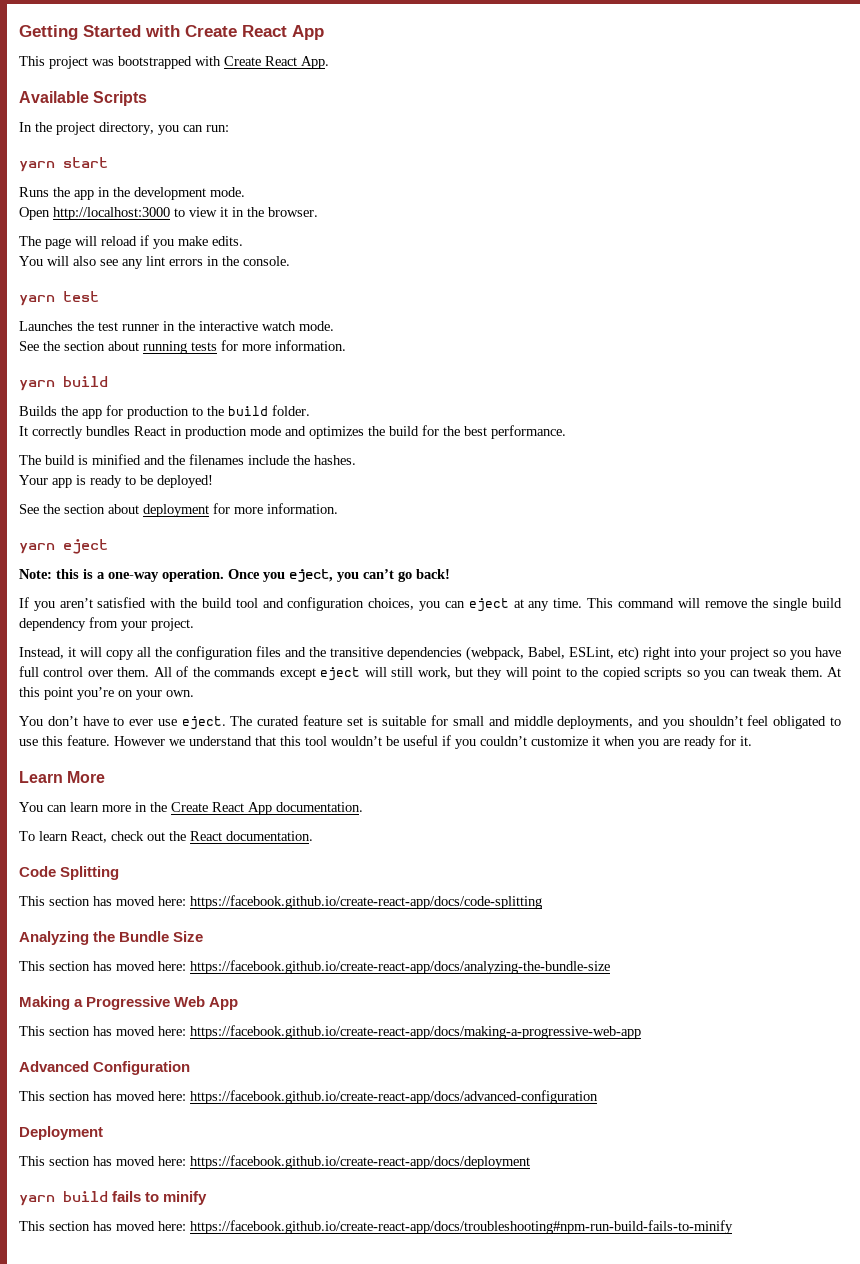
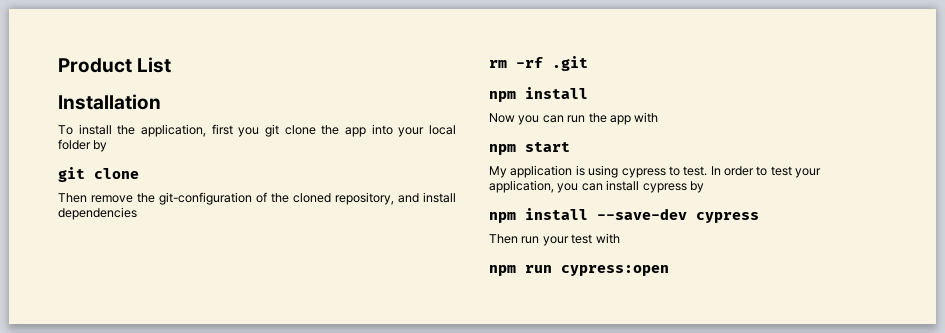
- Getting Started with Create React App
- This project was bootstrapped with Create React App.
- Available Scripts
- In the project directory, you can run:
- yarn start
- Runs the app in the development mode.
- Open http://localhost:3000 to view it in the browser.
- The page will reload if you make edits.
- You will also see any lint errors in the console.
- yarn test
- Launches the test runner in the interactive watch mode.
- See the section about running tests for more information.
- yarn build
- Builds the app for production to the build folder.
- It correctly bundles React in production mode and optimizes the build for the best performance.
- The build is minified and the filenames include the hashes.
- Your app is ready to be deployed!
- See the section about deployment for more information.
- yarn eject
- Note: this is a one-way operation. Once you eject, you can’t go back!
- If you aren’t satisfied with the build tool and configuration choices, you can eject at any time. This command will remove the single build dependency from your project.
- Instead, it will copy all the configuration files and the transitive dependencies (webpack, Babel, ESLint, etc) right into your project so you have full control over them. All of the commands except eject will still work, but they will point to the copied scripts so you can tweak them. At this point you’re on your own.
- You don’t have to ever use eject. The curated feature set is suitable for small and middle deployments, and you shouldn’t feel obligated to use this feature. However we understand that this tool wouldn’t be useful if you couldn’t customize it when you are ready for it.
- Learn More
- You can learn more in the Create React App documentation.
- To learn React, check out the React documentation.
- Code Splitting
- This section has moved here: https://facebook.github.io/create-react-app/docs/code-splitting
- Analyzing the Bundle Size
- This section has moved here: https://facebook.github.io/create-react-app/docs/analyzing-the-bundle-size
- Making a Progressive Web App
- This section has moved here: https://facebook.github.io/create-react-app/docs/making-a-progressive-web-app
- Advanced Configuration
- This section has moved here: https://facebook.github.io/create-react-app/docs/advanced-configuration
- Deployment
- This section has moved here: https://facebook.github.io/create-react-app/docs/deployment
- yarn build fails to minify
- This section has moved here: https://facebook.github.io/create-react-app/docs/troubleshooting#npm-run-build-fails-to-minify
+ Product List
+ Installation
+ To install the application, first you git clone the app into your local folder by
+ git clone
+ Then remove the git-configuration of the cloned repository, and install dependencies
+ rm -rf .git
+ npm install
+ Now you can run the app with
+ npm start
+ My application is using cypress to test. In order to test your application, you can install cypress by
+ npm install --save-dev cypress
+ Then run your test with
+ npm run cypress:open

